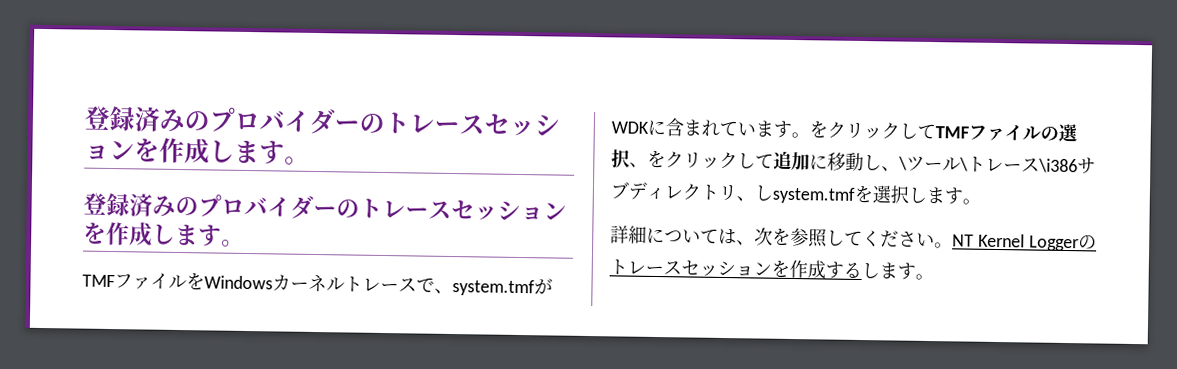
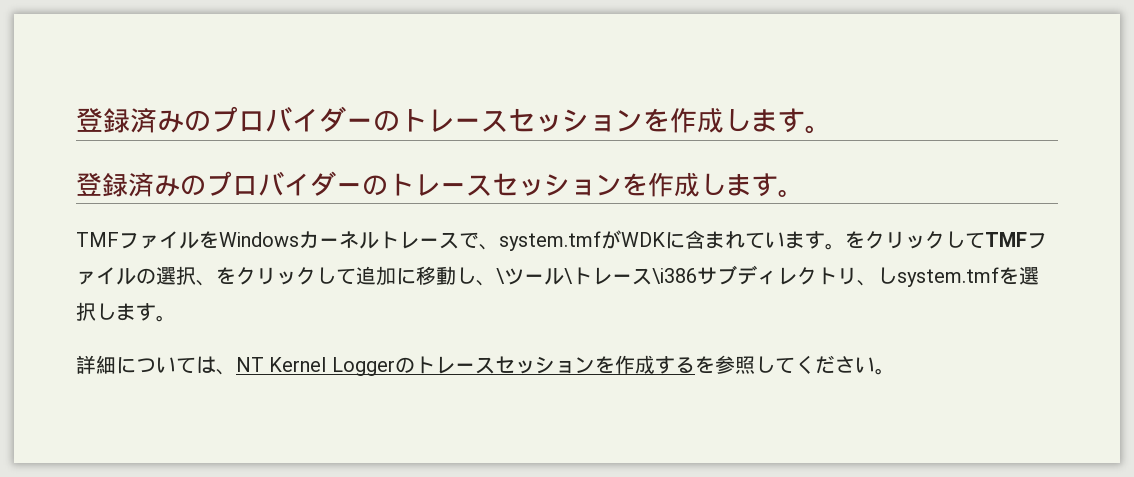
- 詳細については、次を参照してください。NT Kernel Loggerのトレースセッションを作成するします。
+ 詳細については、NT Kernel Loggerのトレースセッションを作成するを参照してください。

